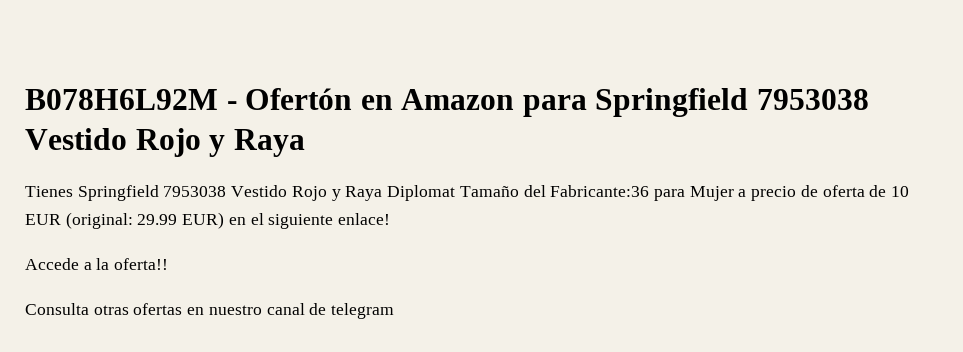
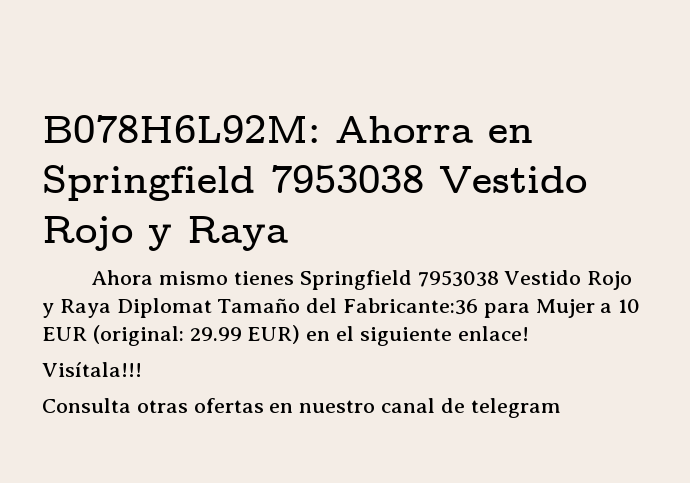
- B078H6L92M - Ofertón en Amazon para Springfield 7953038 Vestido Rojo y Raya
+ B078H6L92M: Ahorra en Springfield 7953038 Vestido Rojo y Raya
- Tienes Springfield 7953038 Vestido Rojo y Raya Diplomat Tamaño del Fabricante:36 para Mujer a precio de oferta de 10 EUR (original: 29.99 EUR) en el siguiente enlace!
+ Ahora mismo tienes Springfield 7953038 Vestido Rojo y Raya Diplomat Tamaño del Fabricante:36 para Mujer a 10 EUR (original: 29.99 EUR) en el siguiente enlace!
- Accede a la oferta!!
+ Visítala!!!

